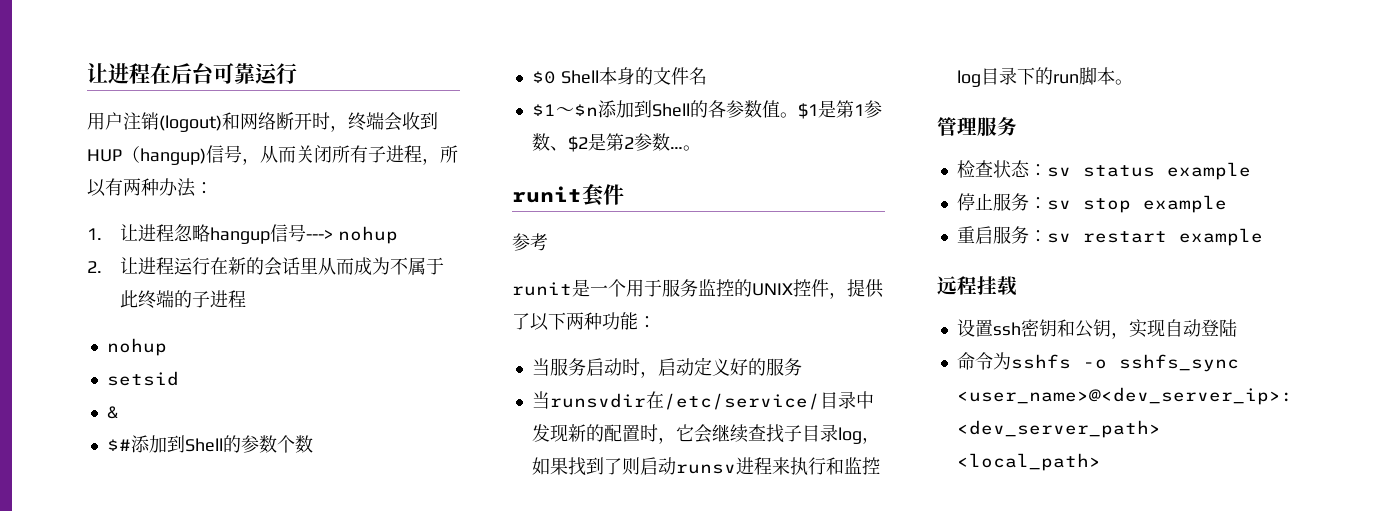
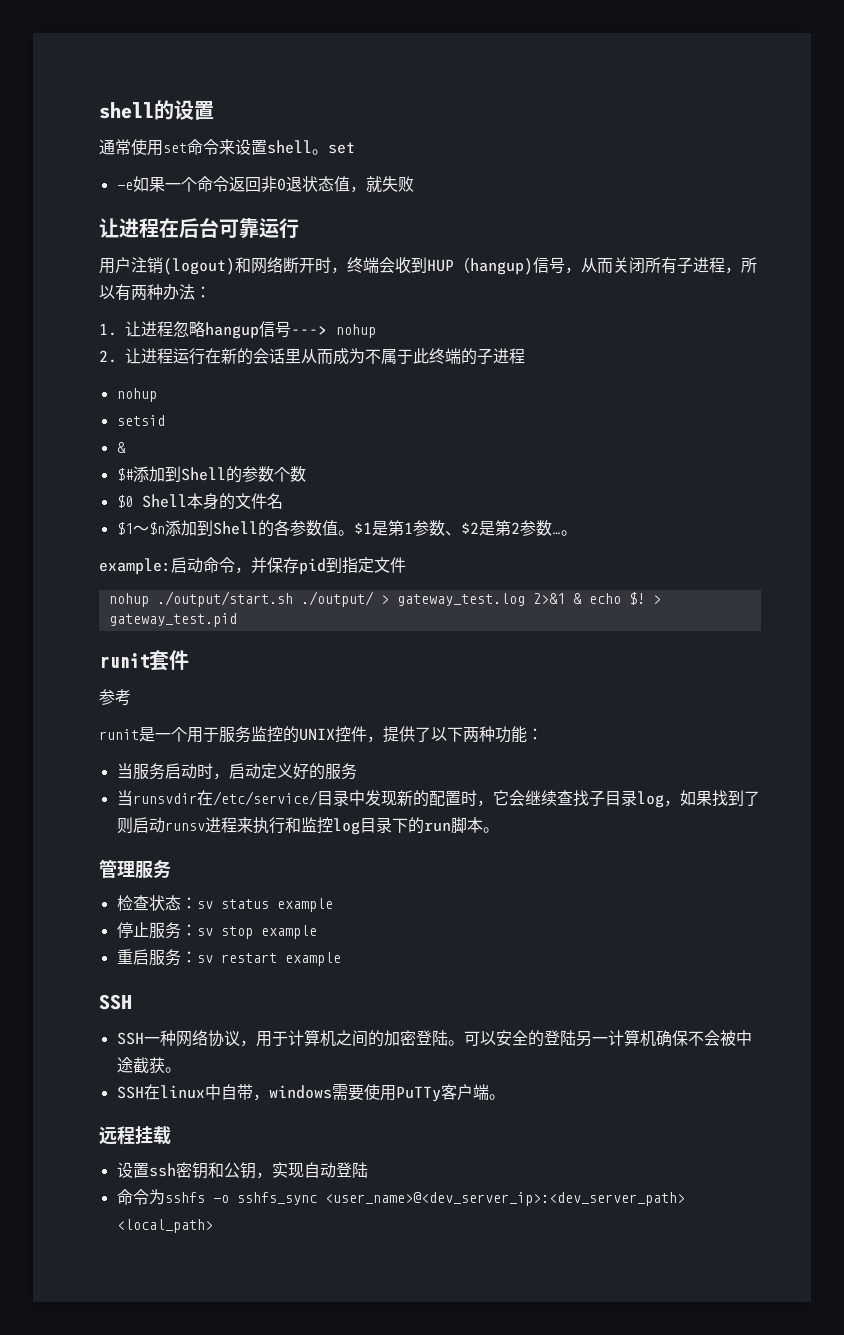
+ shell的设置
+ 通常使用set命令来设置shell。set
+ -e如果一个命令返回非0退状态值，就失败
+ example:启动命令，并保存pid到指定文件
+ nohup ./output/start.sh ./output/ > gateway_test.log 2>&1 & echo $! > gateway_test.pid
  重启服务：sv restart example
+ SSH
+ SSH一种网络协议，用于计算机之间的加密登陆。可以安全的登陆另一计算机确保不会被中途截获。
+ SSH在linux中自带，windows需要使用PuTTy客户端。

